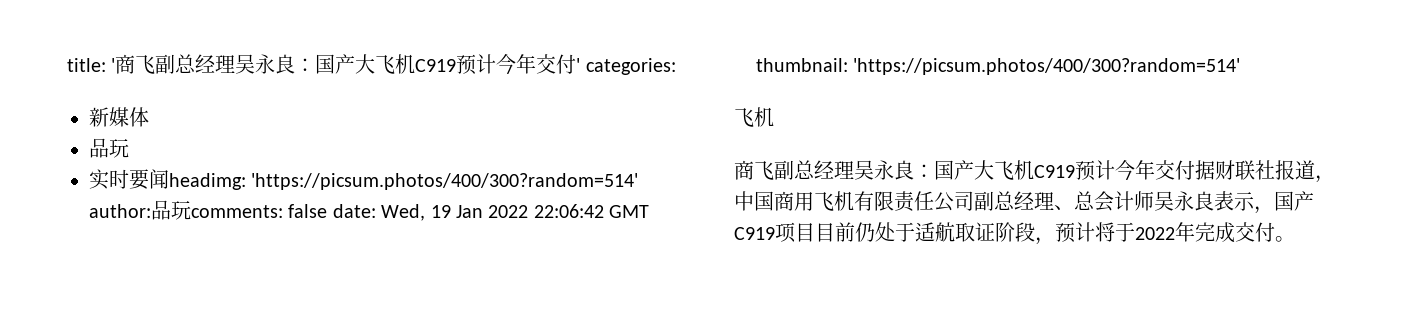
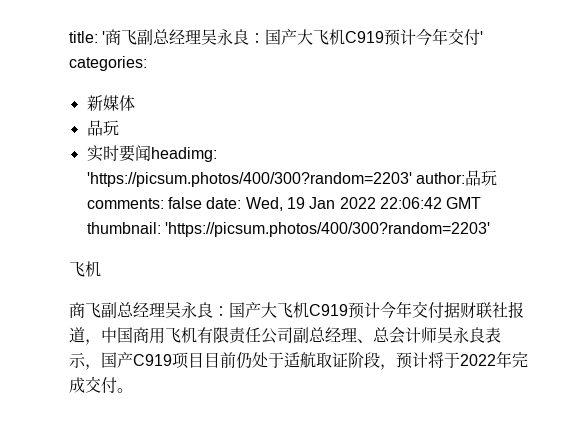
- 实时要闻headimg: 'https://picsum.photos/400/300?random=514' author:品玩comments: false date: Wed, 19 Jan 2022 22:06:42 GMT thumbnail: 'https://picsum.photos/400/300?random=514'
+ 实时要闻headimg: 'https://picsum.photos/400/300?random=2203' author:品玩comments: false date: Wed, 19 Jan 2022 22:06:42 GMT thumbnail: 'https://picsum.photos/400/300?random=2203'

